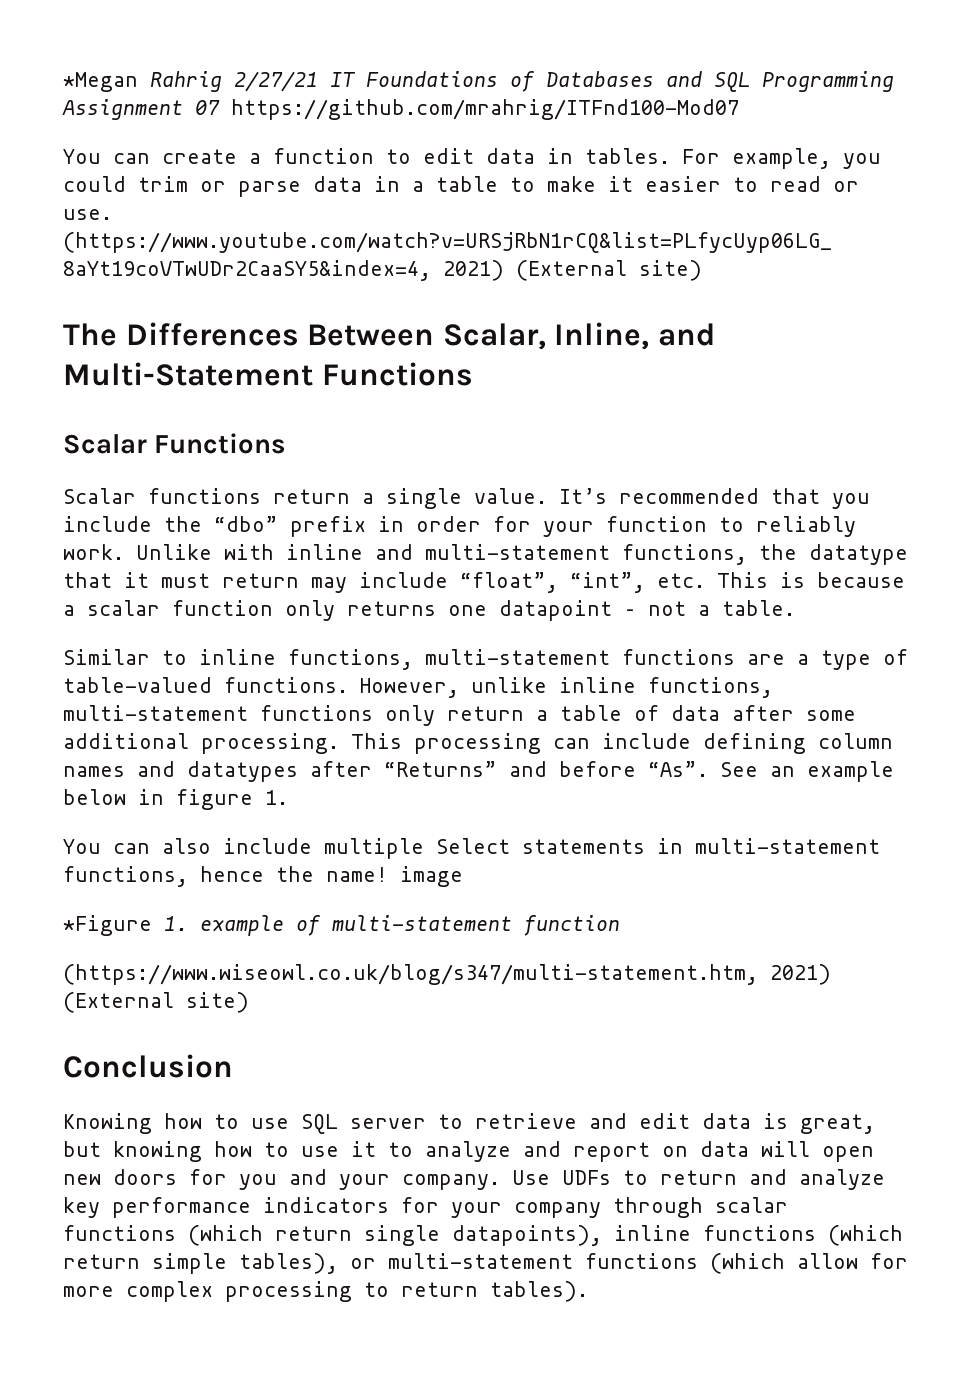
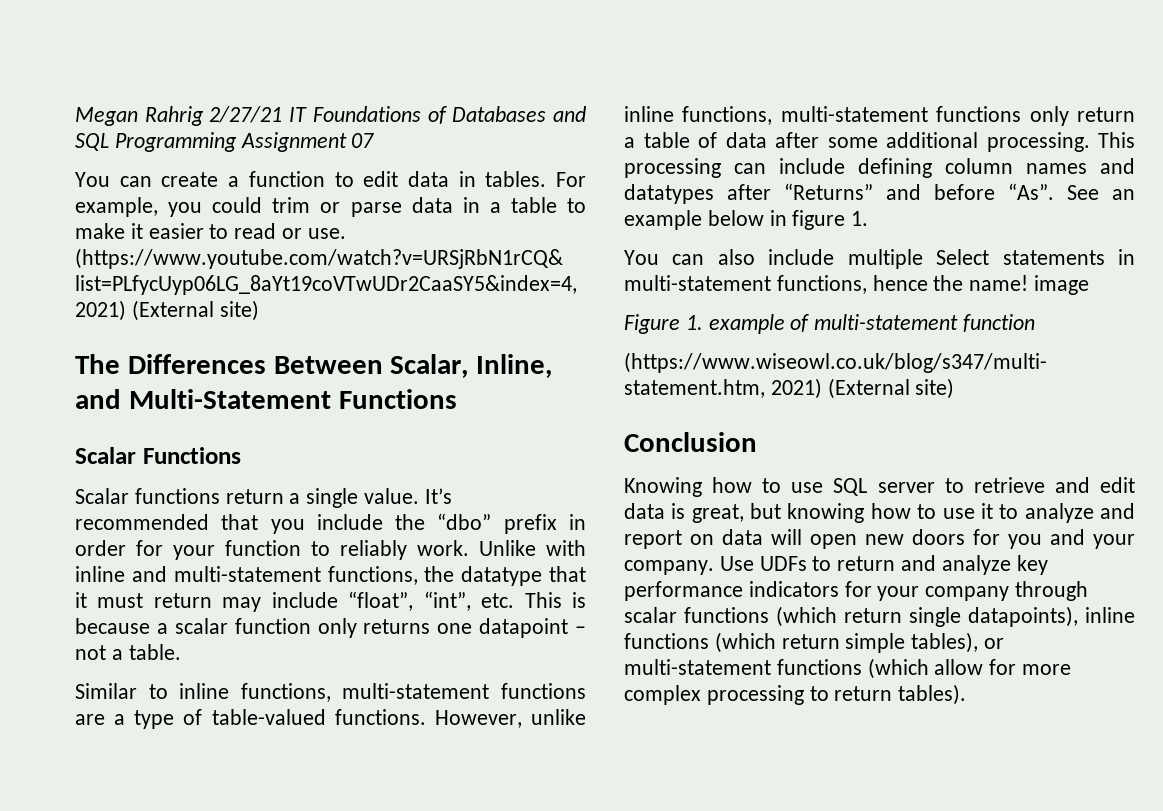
- *Megan Rahrig 2/27/21 IT Foundations of Databases and SQL Programming Assignment 07 https://github.com/mrahrig/ITFnd100-Mod07
+ Megan Rahrig 2/27/21 IT Foundations of Databases and SQL Programming Assignment 07
- *Figure 1. example of multi-statement function
+ Figure 1. example of multi-statement function

